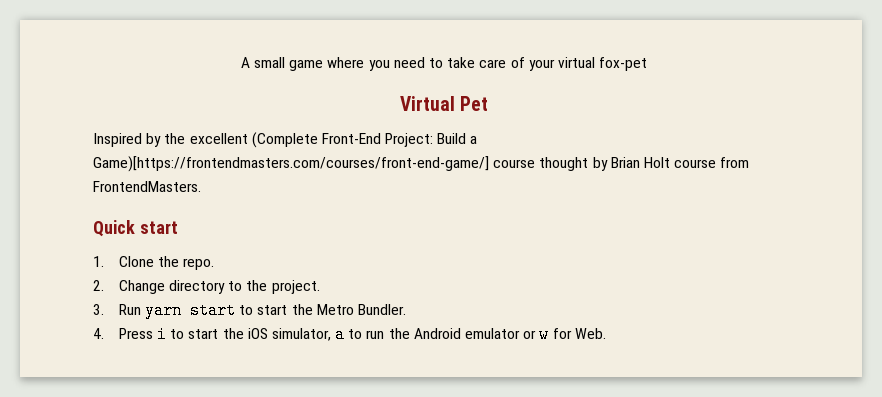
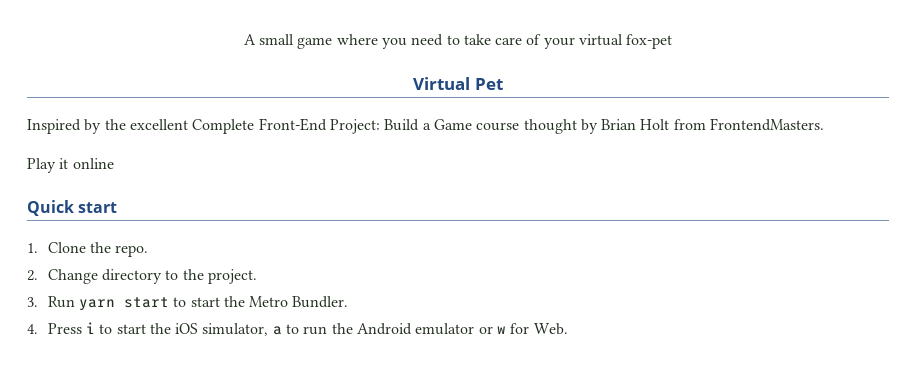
- Inspired by the excellent (Complete Front-End Project: Build a Game)[https://frontendmasters.com/courses/front-end-game/] course thought by Brian Holt course from FrontendMasters.
+ Inspired by the excellent Complete Front-End Project: Build a Game course thought by Brian Holt from FrontendMasters.
+ Play it online

